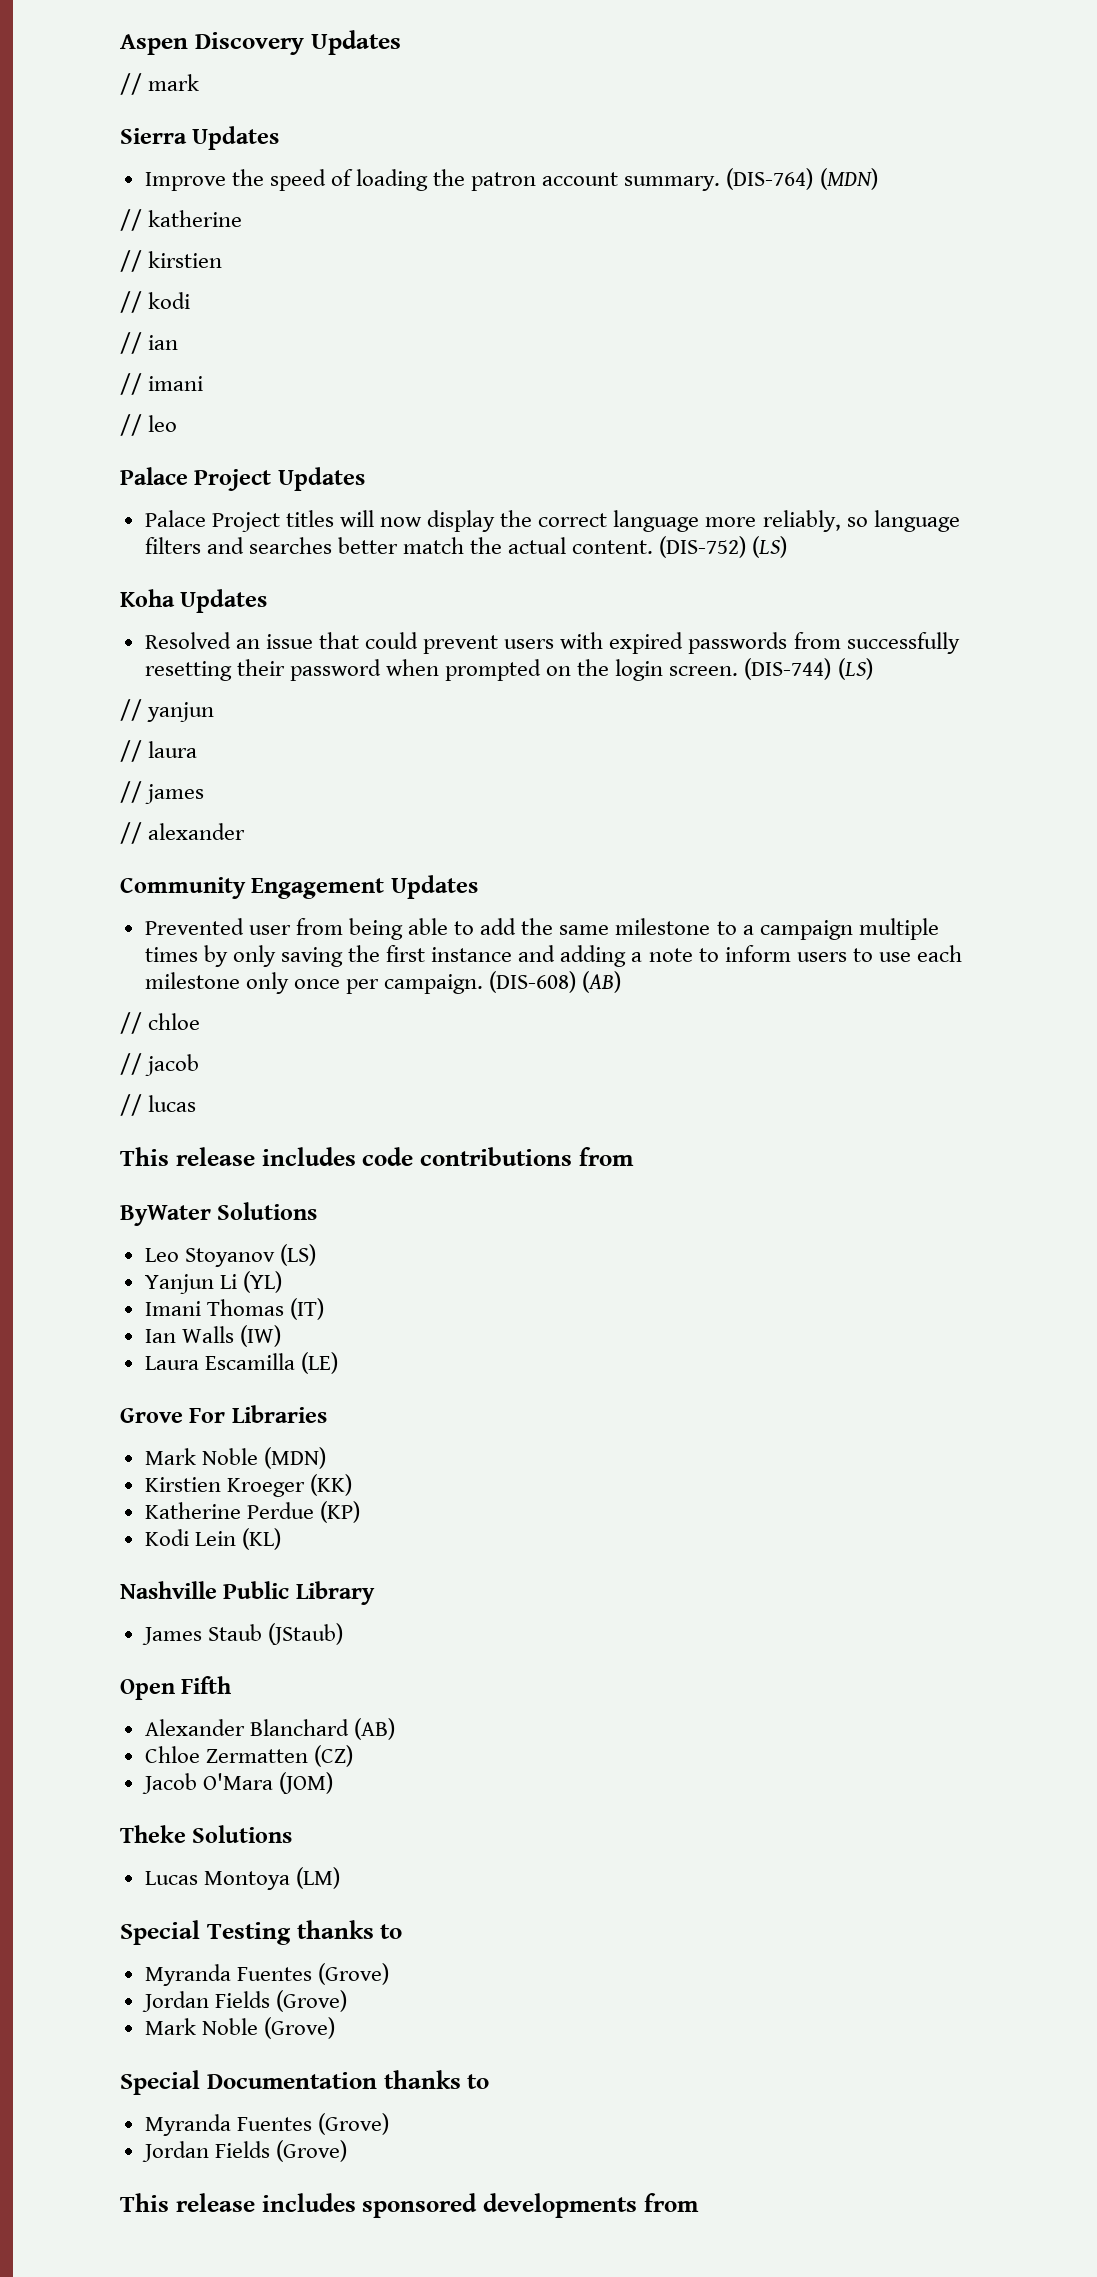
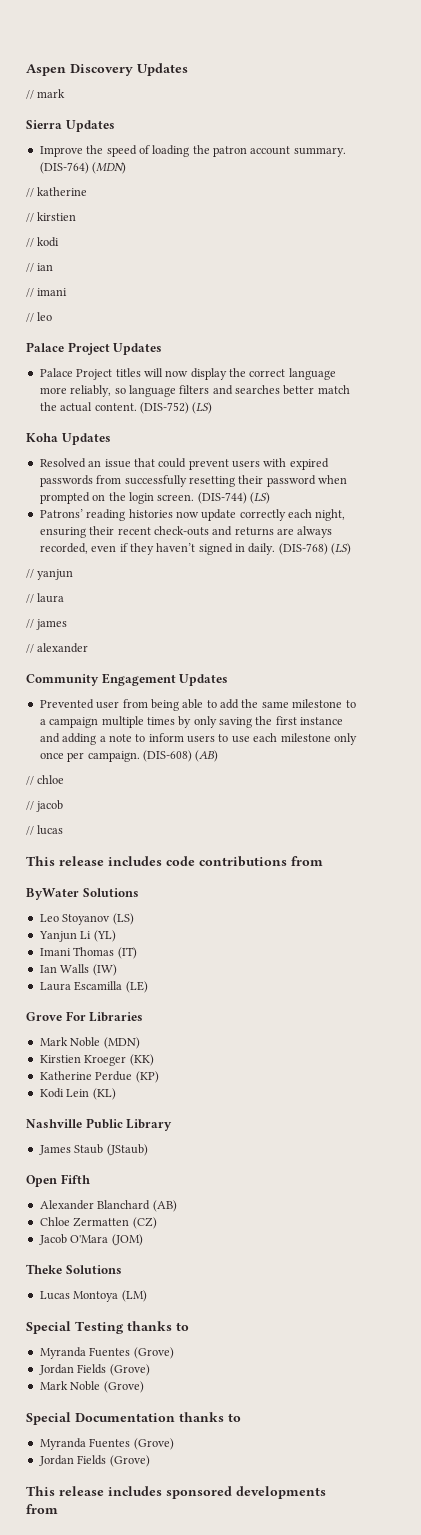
+ Patrons’ reading histories now update correctly each night, ensuring their recent check-outs and returns are always recorded, even if they haven’t signed in daily. (DIS-768) (LS)

